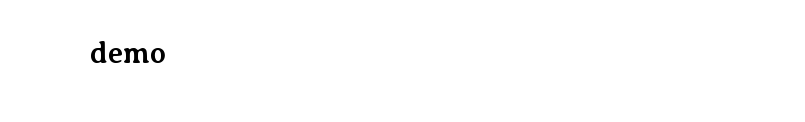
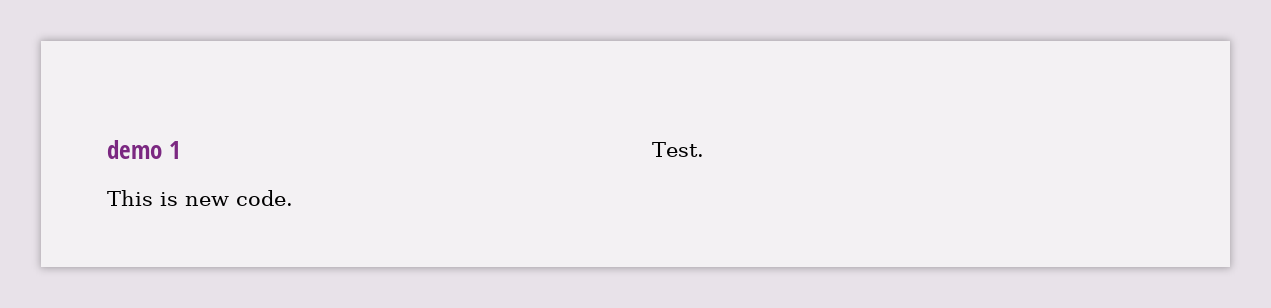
- demo
+ demo 1
+ This is new code.
+ Test.

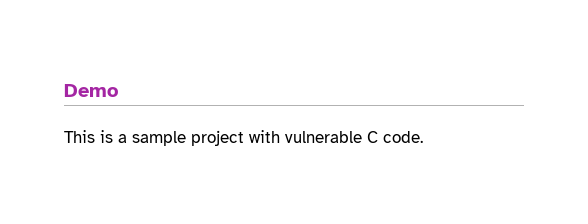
- demo 1
+ Demo
- This is new code.
+ This is a sample project with vulnerable C code.
- Test.

